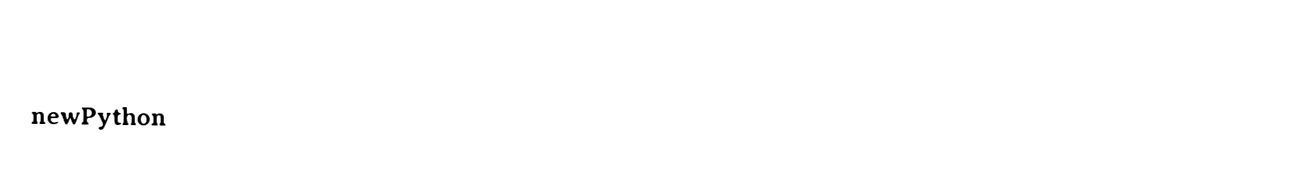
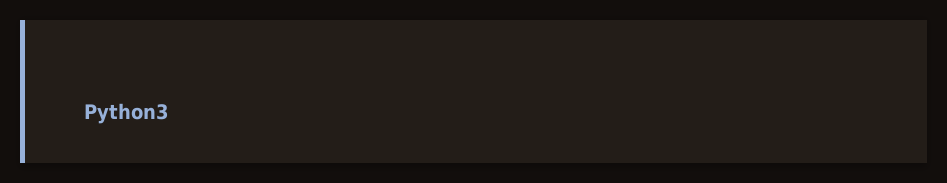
- newPython
+ Python3

